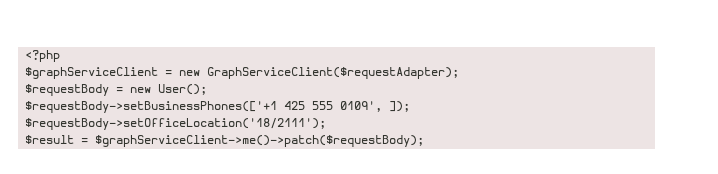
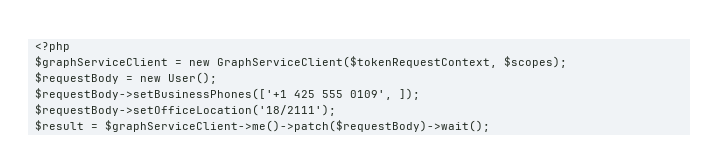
- $graphServiceClient = new GraphServiceClient($requestAdapter);
+ $graphServiceClient = new GraphServiceClient($tokenRequestContext, $scopes);
- $result = $graphServiceClient->me()->patch($requestBody);
+ $result = $graphServiceClient->me()->patch($requestBody)->wait();

